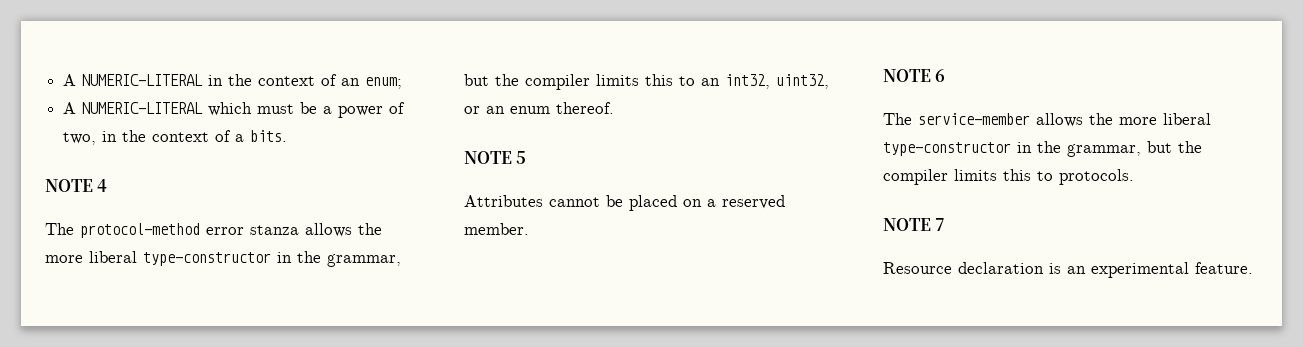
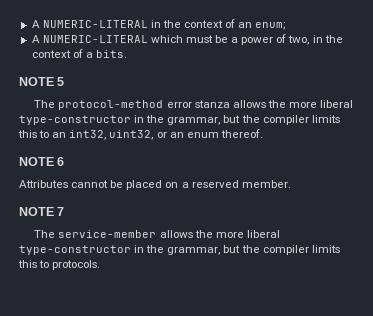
- NOTE 4
+ NOTE 5
- NOTE 5
+ NOTE 6
- NOTE 6
+ NOTE 7
- NOTE 7
- Resource declaration is an experimental feature.

